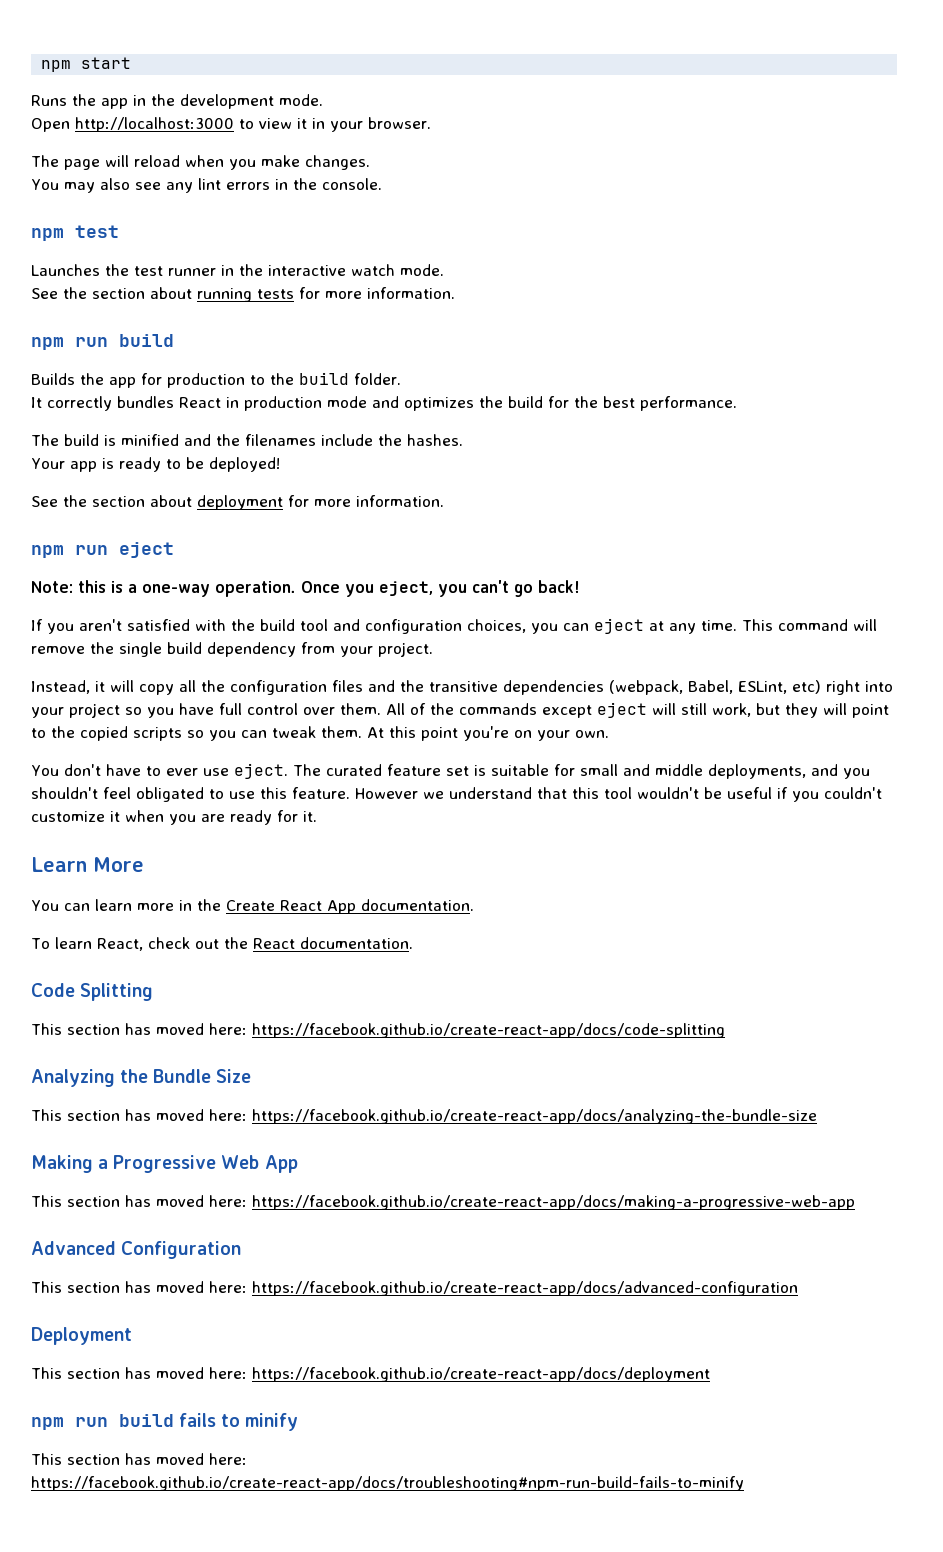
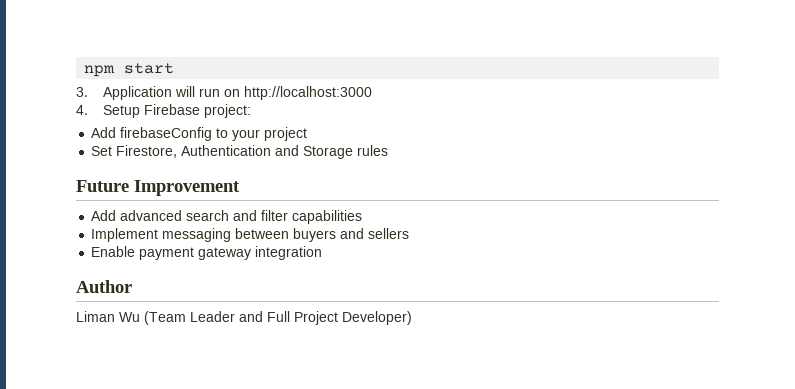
- Runs the app in the development mode.
- Open http://localhost:3000 to view it in your browser.
- The page will reload when you make changes.
- You may also see any lint errors in the console.
- npm test
- Launches the test runner in the interactive watch mode.
- See the section about running tests for more information.
- npm run build
- Builds the app for production to the build folder.
- It correctly bundles React in production mode and optimizes the build for the best performance.
- The build is minified and the filenames include the hashes.
- Your app is ready to be deployed!
- See the section about deployment for more information.
- npm run eject
- Note: this is a one-way operation. Once you eject, you can't go back!
- If you aren't satisfied with the build tool and configuration choices, you can eject at any time. This command will remove the single build dependency from your project.
- Instead, it will copy all the configuration files and the transitive dependencies (webpack, Babel, ESLint, etc) right into your project so you have full control over them. All of the commands except eject will still work, but they will point to the copied scripts so you can tweak them. At this point you're on your own.
- You don't have to ever use eject. The curated feature set is suitable for small and middle deployments, and you shouldn't feel obligated to use this feature. However we understand that this tool wouldn't be useful if you couldn't customize it when you are ready for it.
- Learn More
- You can learn more in the Create React App documentation.
- To learn React, check out the React documentation.
- Code Splitting
- This section has moved here: https://facebook.github.io/create-react-app/docs/code-splitting
- Analyzing the Bundle Size
- This section has moved here: https://facebook.github.io/create-react-app/docs/analyzing-the-bundle-size
- Making a Progressive Web App
- This section has moved here: https://facebook.github.io/create-react-app/docs/making-a-progressive-web-app
- Advanced Configuration
- This section has moved here: https://facebook.github.io/create-react-app/docs/advanced-configuration
- Deployment
- This section has moved here: https://facebook.github.io/create-react-app/docs/deployment
- npm run build fails to minify
- This section has moved here: https://facebook.github.io/create-react-app/docs/troubleshooting#npm-run-build-fails-to-minify
+ 3. Application will run on http://localhost:3000
+ 4. Setup Firebase project:
+ Add firebaseConfig to your project
+ Set Firestore, Authentication and Storage rules
+ Future Improvement
+ Add advanced search and filter capabilities
+ Implement messaging between buyers and sellers
+ Enable payment gateway integration
+ Author
+ Liman Wu (Team Leader and Full Project Developer)

